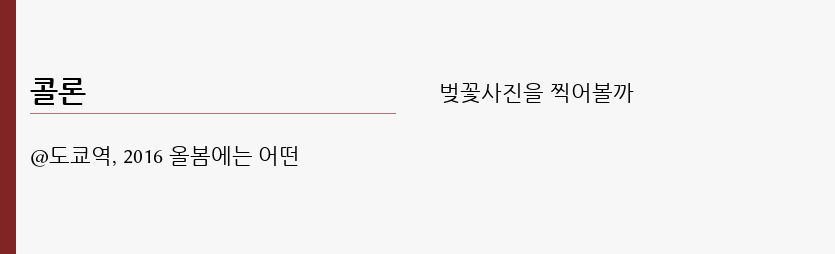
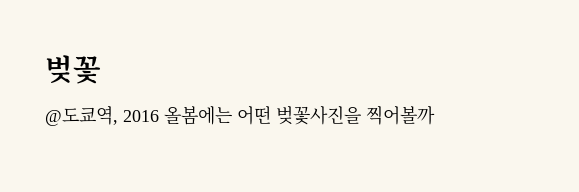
- 콜론
+ 벚꽃

